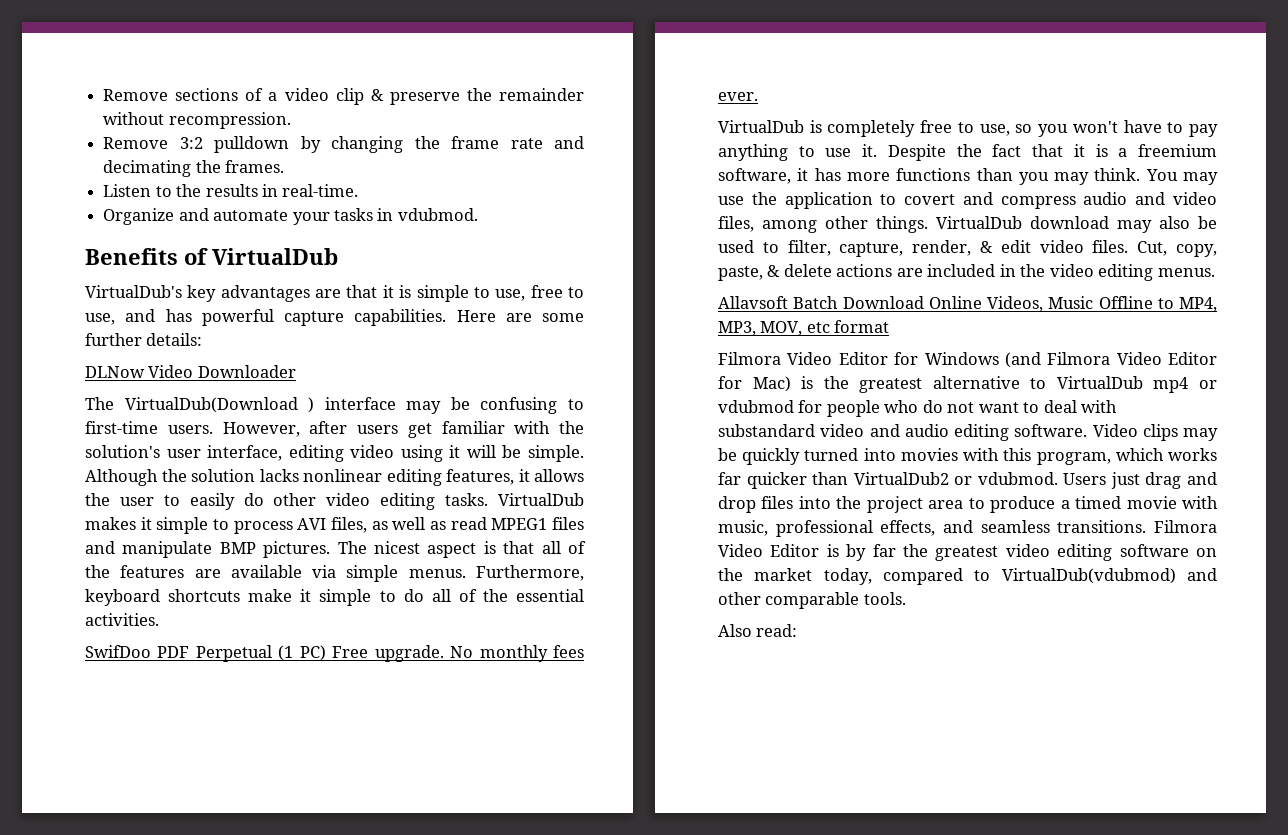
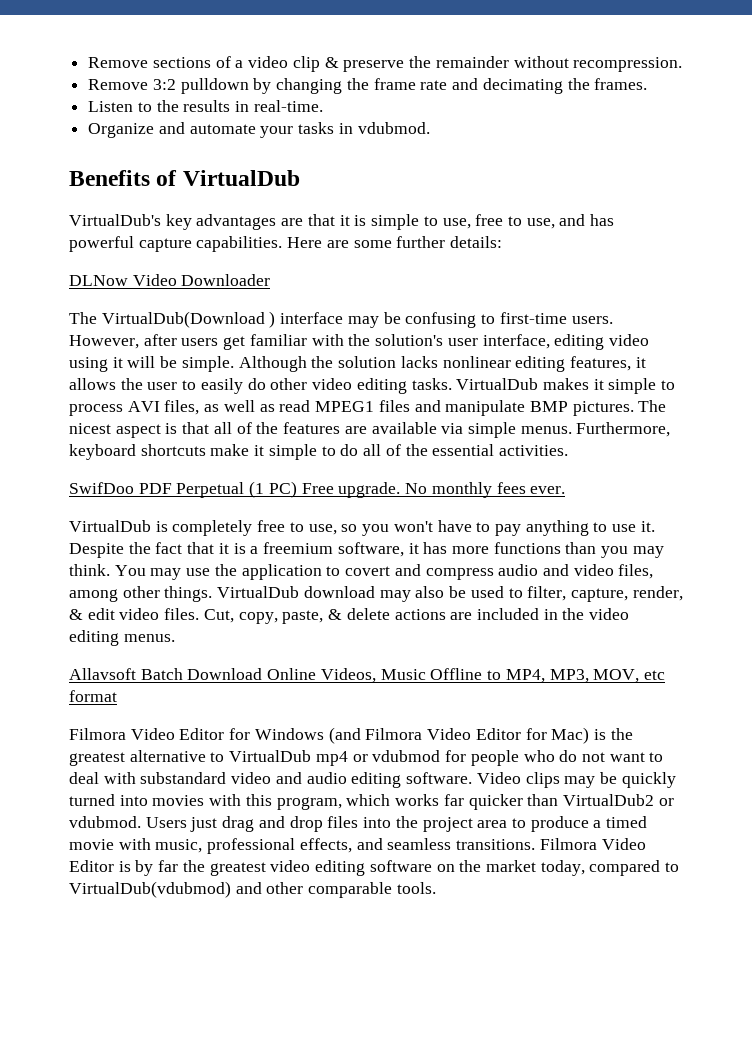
- Also read:

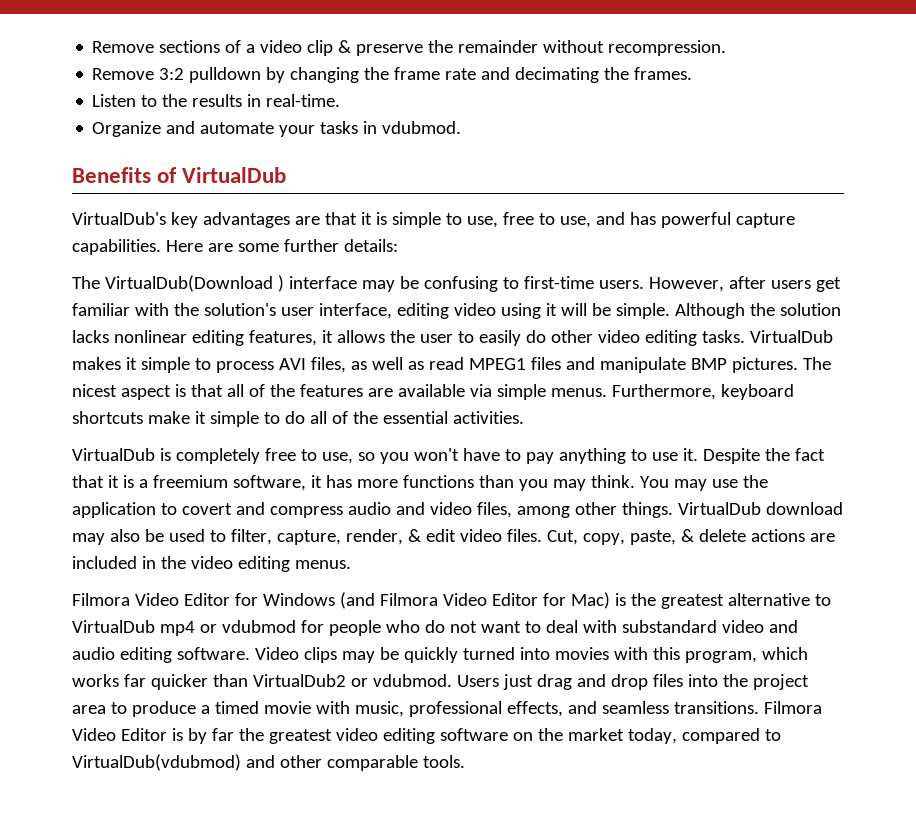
- DLNow Video Downloader
- SwifDoo PDF Perpetual (1 PC) Free upgrade. No monthly fees ever.
- Allavsoft Batch Download Online Videos, Music Offline to MP4, MP3, MOV, etc format

